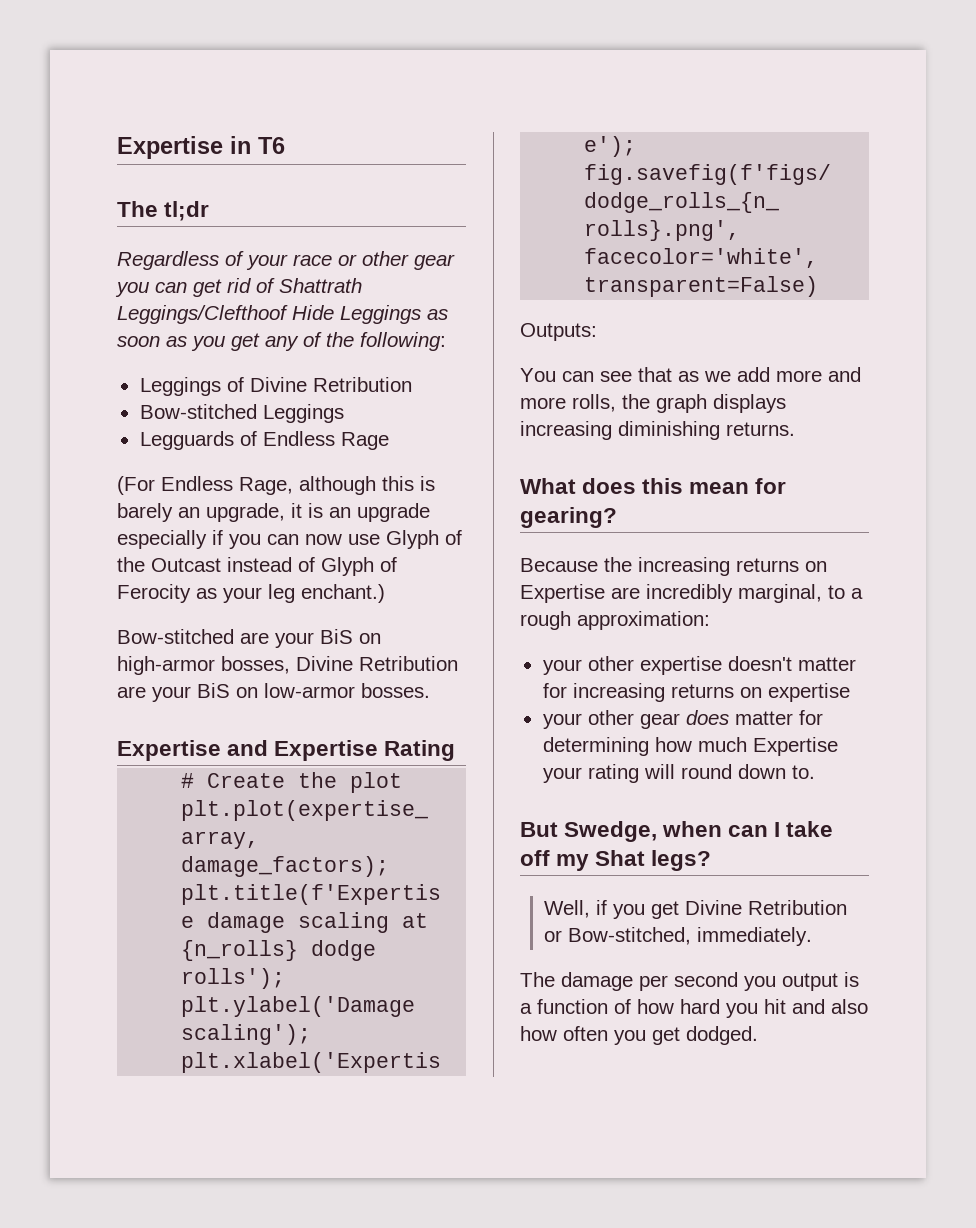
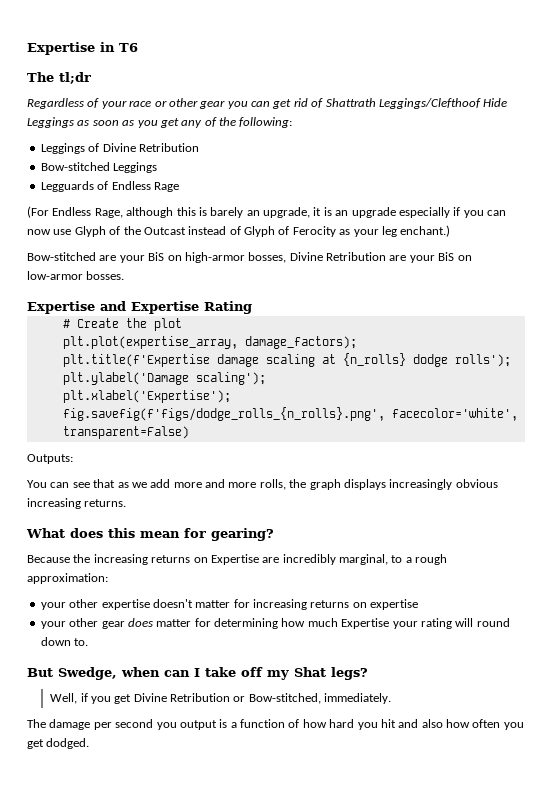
- You can see that as we add more and more rolls, the graph displays increasing diminishing returns.
+ You can see that as we add more and more rolls, the graph displays increasingly obvious increasing returns.

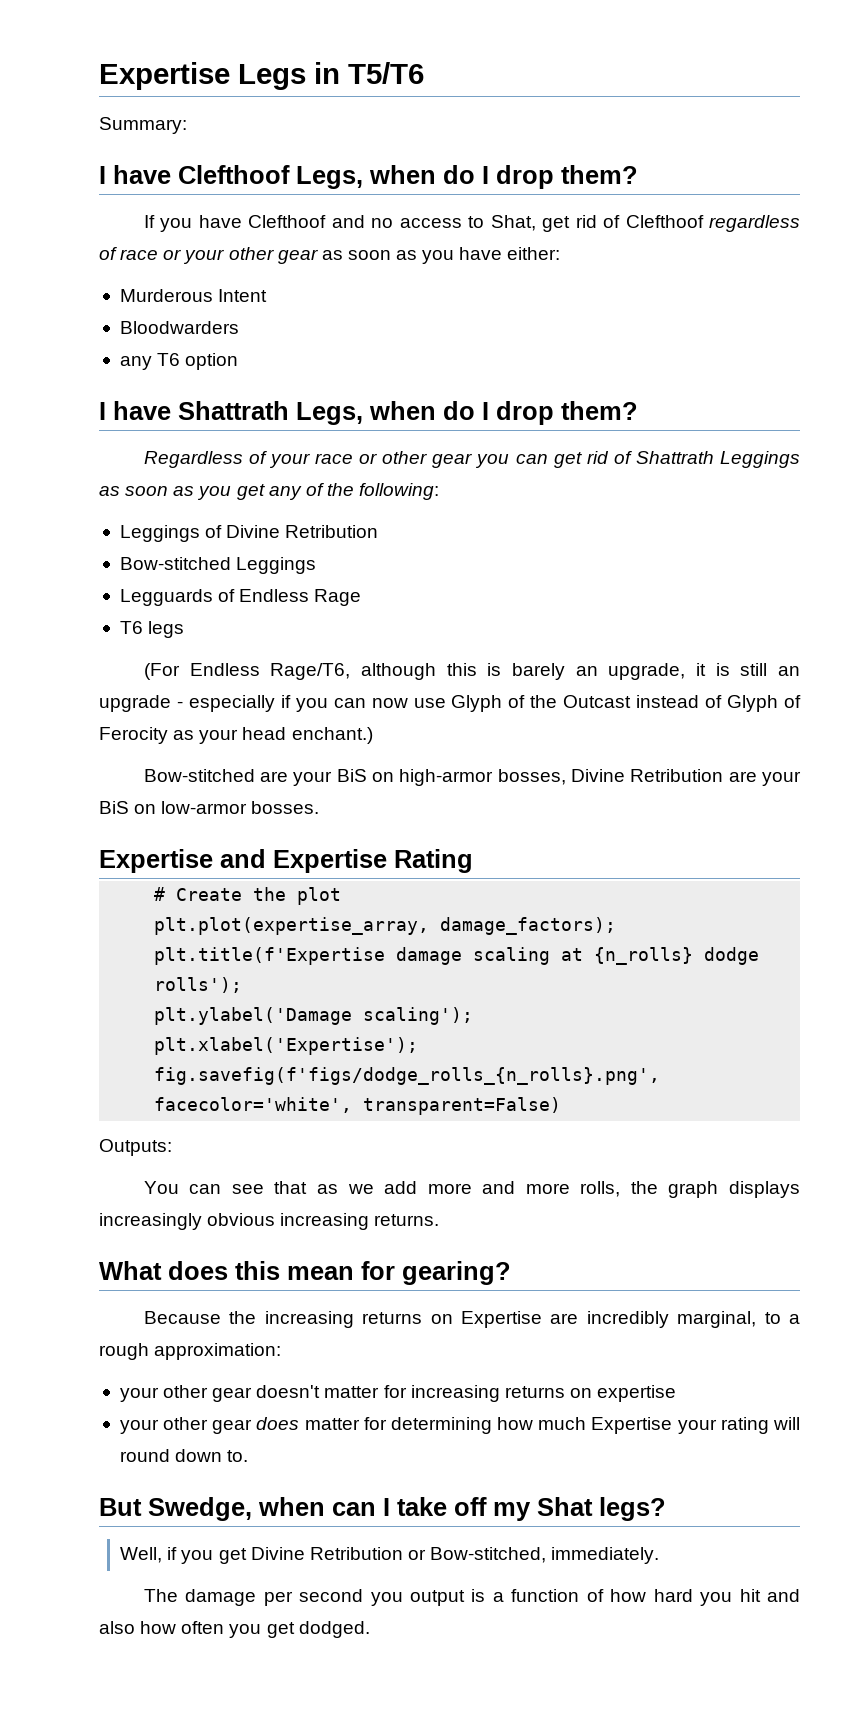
- Expertise in T6
- The tl;dr
+ Expertise Legs in T5/T6
+ Summary:
+ I have Clefthoof Legs, when do I drop them?
+ If you have Clefthoof and no access to Shat, get rid of Clefthoof regardless of race or your other gear as soon as you have either:
+ Murderous Intent
+ Bloodwarders
+ any T6 option
+ I have Shattrath Legs, when do I drop them?
- Regardless of your race or other gear you can get rid of Shattrath Leggings/Clefthoof Hide Leggings as soon as you get any of the following:
+ Regardless of your race or other gear you can get rid of Shattrath Leggings as soon as you get any of the following:
+ T6 legs
- (For Endless Rage, although this is barely an upgrade, it is an upgrade especially if you can now use Glyph of the Outcast instead of Glyph of Ferocity as your leg enchant.)
+ (For Endless Rage/T6, although this is barely an upgrade, it is still an upgrade - especially if you can now use Glyph of the Outcast instead of Glyph of Ferocity as your head enchant.)
- your other expertise doesn't matter for increasing returns on expertise
+ your other gear doesn't matter for increasing returns on expertise

